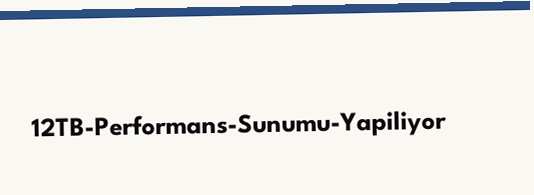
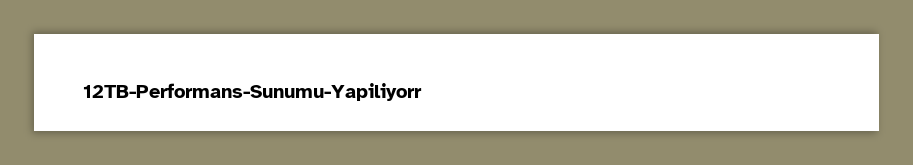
- 12TB-Performans-Sunumu-Yapiliyor
+ 12TB-Performans-Sunumu-Yapiliyorr

